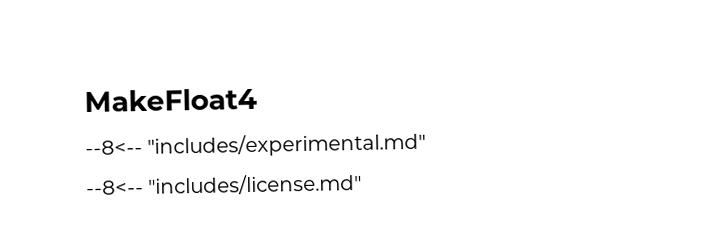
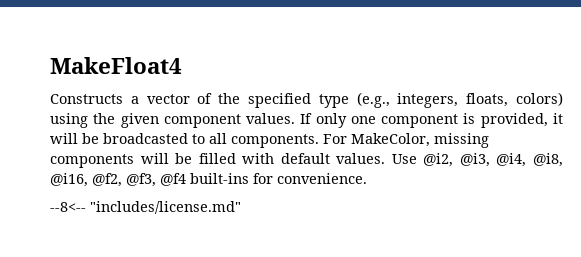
- --8<-- "includes/experimental.md"
+ Constructs a vector of the specified type (e.g., integers, floats, colors) using the given component values. If only one component is provided, it will be broadcasted to all components. For MakeColor, missing components will be filled with default values. Use @i2, @i3, @i4, @i8, @i16, @f2, @f3, @f4 built-ins for convenience.

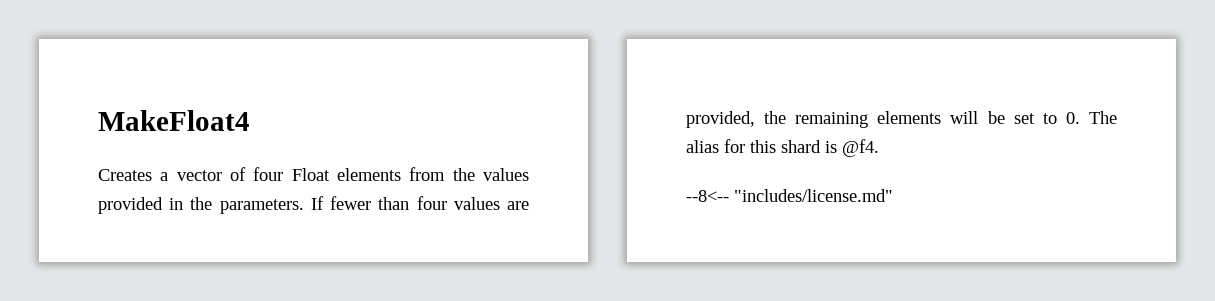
- Constructs a vector of the specified type (e.g., integers, floats, colors) using the given component values. If only one component is provided, it will be broadcasted to all components. For MakeColor, missing components will be filled with default values. Use @i2, @i3, @i4, @i8, @i16, @f2, @f3, @f4 built-ins for convenience.
+ Creates a vector of four Float elements from the values provided in the parameters. If fewer than four values are provided, the remaining elements will be set to 0. The alias for this shard is @f4.

